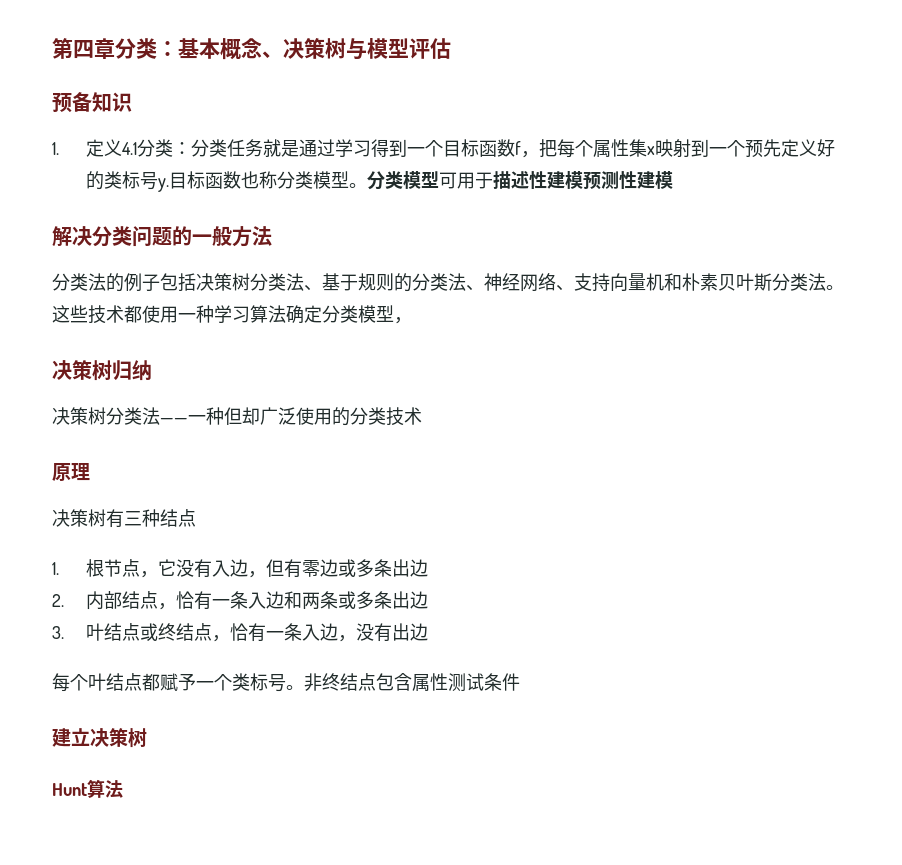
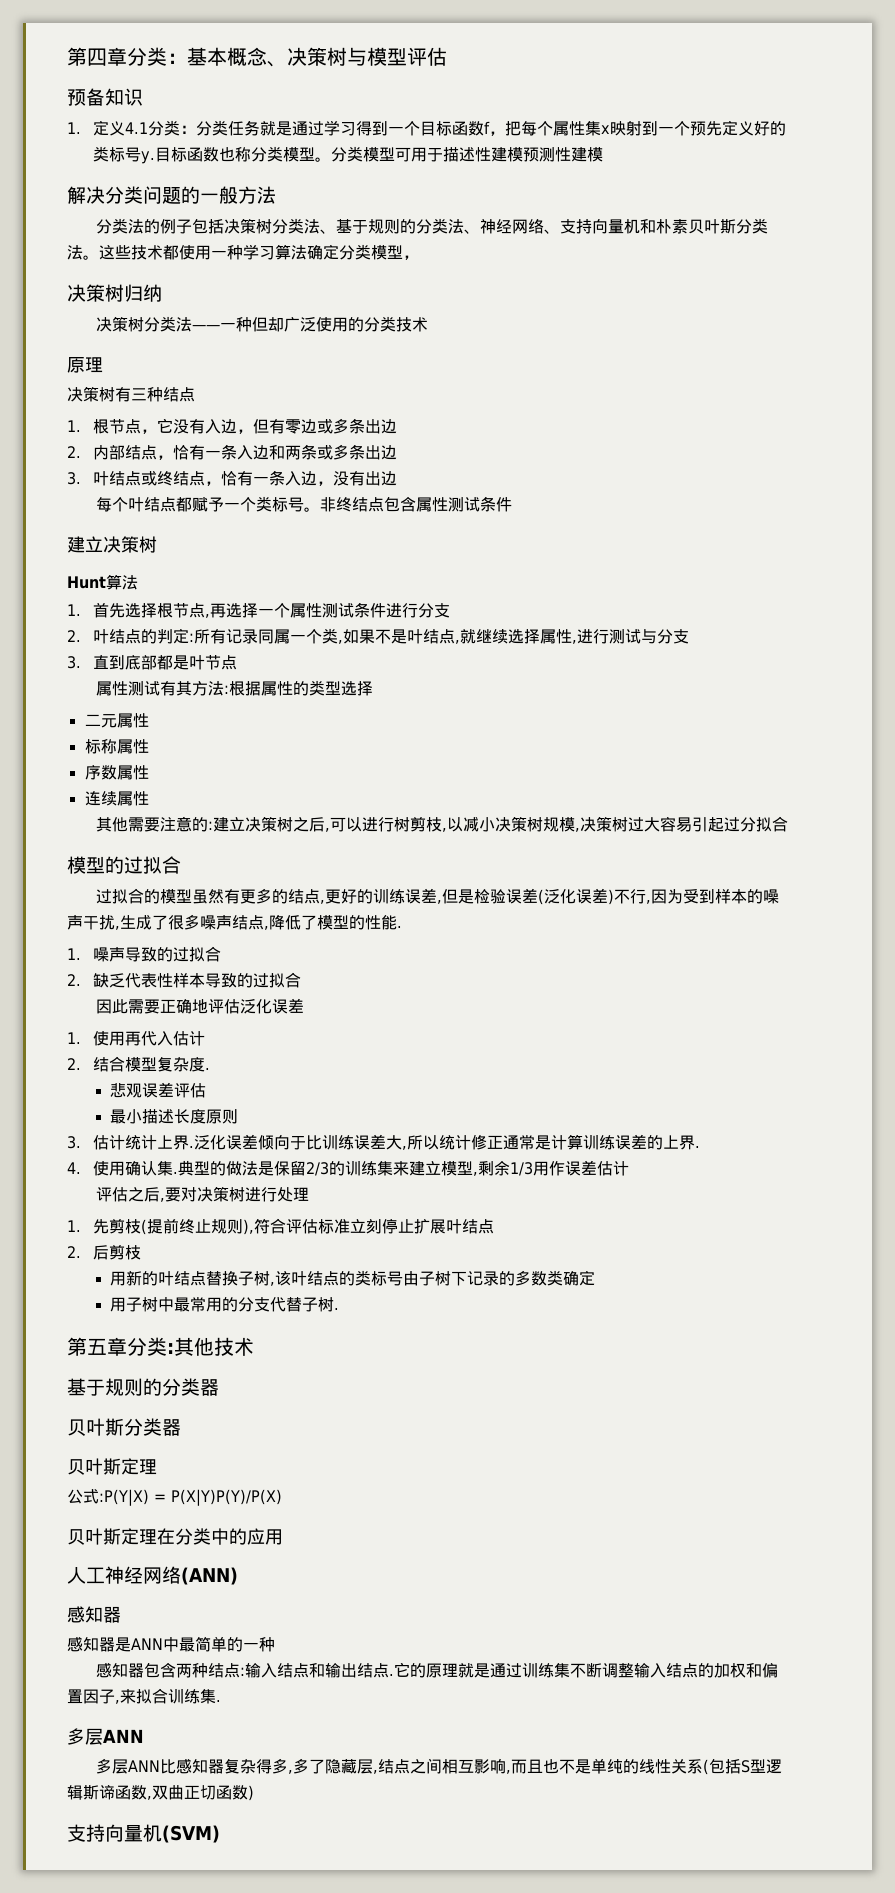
+ 1.首先选择根节点,再选择一个属性测试条件进行分支
+ 2.叶结点的判定:所有记录同属一个类,如果不是叶结点,就继续选择属性,进行测试与分支
+ 3.直到底部都是叶节点
+ 属性测试有其方法:根据属性的类型选择
+ 二元属性
+ 标称属性
+ 序数属性
+ 连续属性
+ 其他需要注意的:建立决策树之后,可以进行树剪枝,以减小决策树规模,决策树过大容易引起过分拟合
+ 模型的过拟合
+ 过拟合的模型虽然有更多的结点,更好的训练误差,但是检验误差(泛化误差)不行,因为受到样本的噪声干扰,生成了很多噪声结点,降低了模型的性能.
+ 1.噪声导致的过拟合
+ 2.缺乏代表性样本导致的过拟合
+ 因此需要正确地评估泛化误差
+ 1.使用再代入估计
+ 2.结合模型复杂度.
+ 悲观误差评估
+ 最小描述长度原则
+ 3.估计统计上界.泛化误差倾向于比训练误差大,所以统计修正通常是计算训练误差的上界.
+ 4.使用确认集.典型的做法是保留2/3的训练集来建立模型,剩余1/3用作误差估计
+ 评估之后,要对决策树进行处理
+ 1.先剪枝(提前终止规则),符合评估标准立刻停止扩展叶结点
+ 2.后剪枝
+ 用新的叶结点替换子树,该叶结点的类标号由子树下记录的多数类确定
+ 用子树中最常用的分支代替子树.
+ 第五章分类:其他技术
+ 基于规则的分类器
+ 贝叶斯分类器
+ 贝叶斯定理
+ 公式:P(Y|X) = P(X|Y)P(Y)/P(X)
+ 贝叶斯定理在分类中的应用
+ 人工神经网络(ANN)
+ 感知器
+ 感知器是ANN中最简单的一种
+ 感知器包含两种结点:输入结点和输出结点.它的原理就是通过训练集不断调整输入结点的加权和偏置因子,来拟合训练集.
+ 多层ANN
+ 多层ANN比感知器复杂得多,多了隐藏层,结点之间相互影响,而且也不是单纯的线性关系(包括S型逻辑斯谛函数,双曲正切函数)
+ 支持向量机(SVM)

